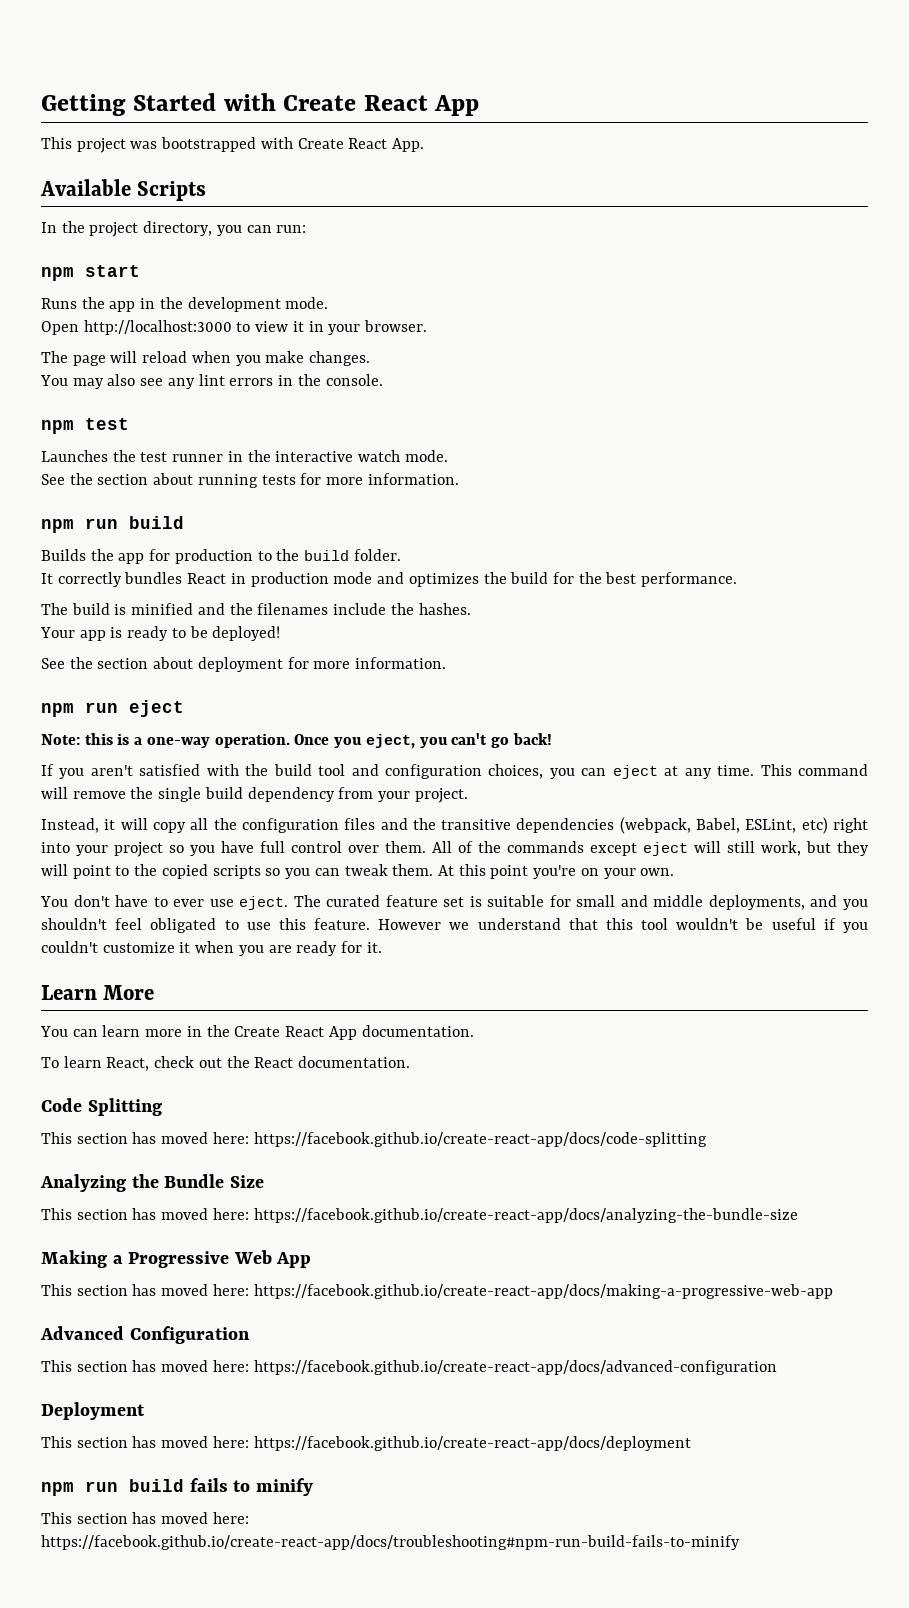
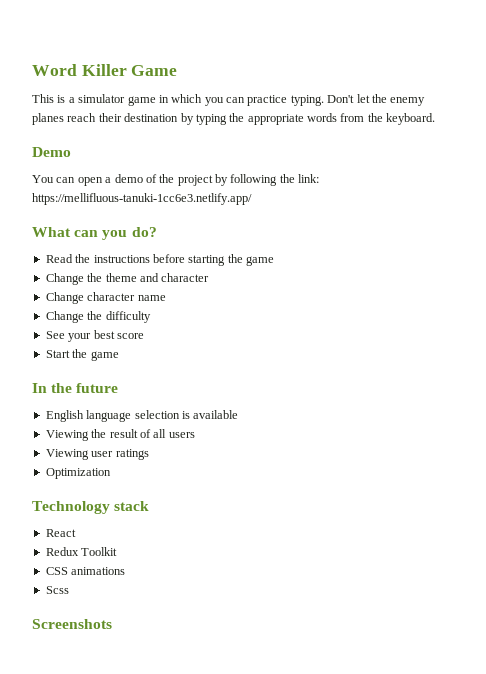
- Getting Started with Create React App
- This project was bootstrapped with Create React App.
- Available Scripts
- In the project directory, you can run:
- npm start
- Runs the app in the development mode.
- Open http://localhost:3000 to view it in your browser.
- The page will reload when you make changes.
- You may also see any lint errors in the console.
- npm test
- Launches the test runner in the interactive watch mode.
- See the section about running tests for more information.
- npm run build
- Builds the app for production to the build folder.
- It correctly bundles React in production mode and optimizes the build for the best performance.
- The build is minified and the filenames include the hashes.
- Your app is ready to be deployed!
- See the section about deployment for more information.
- npm run eject
- Note: this is a one-way operation. Once you eject, you can't go back!
- If you aren't satisfied with the build tool and configuration choices, you can eject at any time. This command will remove the single build dependency from your project.
- Instead, it will copy all the configuration files and the transitive dependencies (webpack, Babel, ESLint, etc) right into your project so you have full control over them. All of the commands except eject will still work, but they will point to the copied scripts so you can tweak them. At this point you're on your own.
- You don't have to ever use eject. The curated feature set is suitable for small and middle deployments, and you shouldn't feel obligated to use this feature. However we understand that this tool wouldn't be useful if you couldn't customize it when you are ready for it.
- Learn More
- You can learn more in the Create React App documentation.
- To learn React, check out the React documentation.
- Code Splitting
- This section has moved here: https://facebook.github.io/create-react-app/docs/code-splitting
- Analyzing the Bundle Size
- This section has moved here: https://facebook.github.io/create-react-app/docs/analyzing-the-bundle-size
- Making a Progressive Web App
- This section has moved here: https://facebook.github.io/create-react-app/docs/making-a-progressive-web-app
- Advanced Configuration
- This section has moved here: https://facebook.github.io/create-react-app/docs/advanced-configuration
- Deployment
- This section has moved here: https://facebook.github.io/create-react-app/docs/deployment
- npm run build fails to minify
- This section has moved here: https://facebook.github.io/create-react-app/docs/troubleshooting#npm-run-build-fails-to-minify
+ Word Killer Game
+ This is a simulator game in which you can practice typing. Don't let the enemy planes reach their destination by typing the appropriate words from the keyboard.
+ Demo
+ You can open a demo of the project by following the link: https://mellifluous-tanuki-1cc6e3.netlify.app/
+ What can you do?
+ Read the instructions before starting the game
+ Сhange the theme and character
+ Сhange character name
+ Change the difficulty
+ See your best score
+ Start the game
+ In the future
+ English language selection is available
+ Viewing the result of all users
+ Viewing user ratings
+ Оptimization
+ Technology stack
+ React
+ Redux Toolkit
+ CSS animations
+ Scss
+ Screenshots

